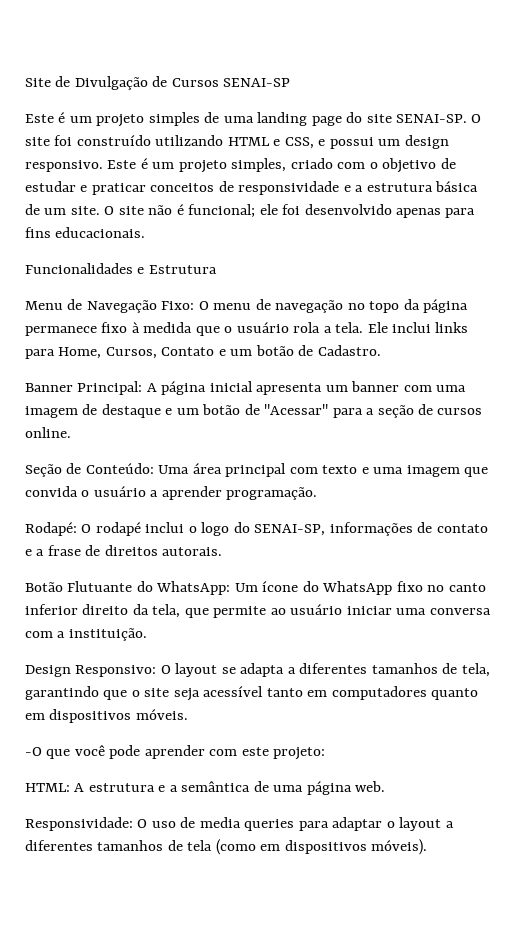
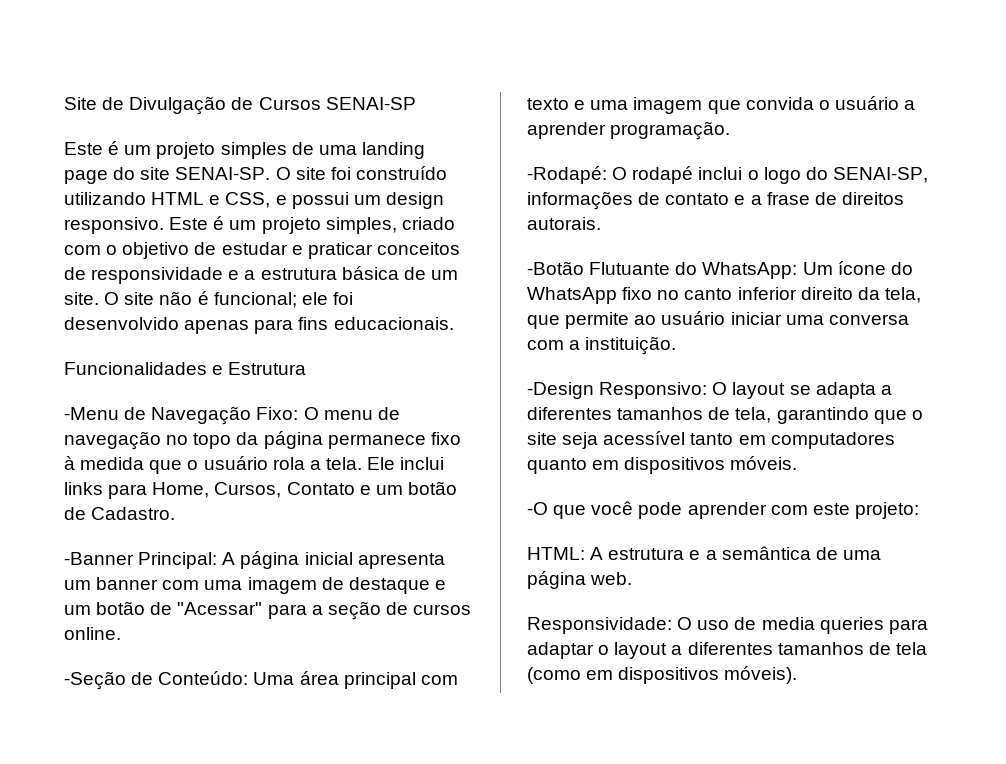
- Menu de Navegação Fixo: O menu de navegação no topo da página permanece fixo à medida que o usuário rola a tela.
+ -Menu de Navegação Fixo: O menu de navegação no topo da página permanece fixo à medida que o usuário rola a tela.
- Banner Principal: A página inicial apresenta um banner com uma imagem de destaque e um botão de "Acessar" para a seção de cursos online.
+ -Banner Principal: A página inicial apresenta um banner com uma imagem de destaque e um botão de "Acessar" para a seção de cursos online.
- Seção de Conteúdo: Uma área principal com texto e uma imagem que convida o usuário a aprender programação.
+ -Seção de Conteúdo: Uma área principal com texto e uma imagem que convida o usuário a aprender programação.
- Rodapé: O rodapé inclui o logo do SENAI-SP, informações de contato e a frase de direitos autorais.
+ -Rodapé: O rodapé inclui o logo do SENAI-SP, informações de contato e a frase de direitos autorais.
- Botão Flutuante do WhatsApp: Um ícone do WhatsApp fixo no canto inferior direito da tela, que permite ao usuário iniciar uma conversa com a instituição.
+ -Botão Flutuante do WhatsApp: Um ícone do WhatsApp fixo no canto inferior direito da tela, que permite ao usuário iniciar uma conversa com a instituição.
- Design Responsivo: O layout se adapta a diferentes tamanhos de tela, garantindo que o site seja acessível tanto em computadores quanto em dispositivos móveis.
+ -Design Responsivo: O layout se adapta a diferentes tamanhos de tela, garantindo que o site seja acessível tanto em computadores quanto em dispositivos móveis.

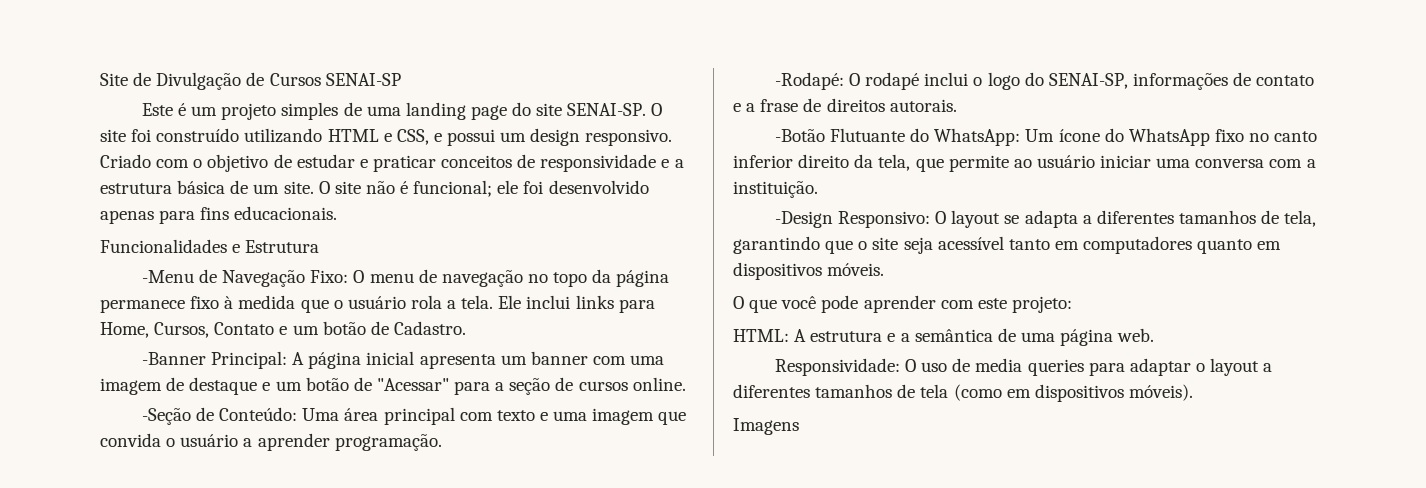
- Este é um projeto simples, criado com o objetivo de estudar e praticar conceitos de responsividade e a estrutura básica de um site.
+ Criado com o objetivo de estudar e praticar conceitos de responsividade e a estrutura básica de um site.
- -O que você pode aprender com este projeto:
+ O que você pode aprender com este projeto:
+ Imagens

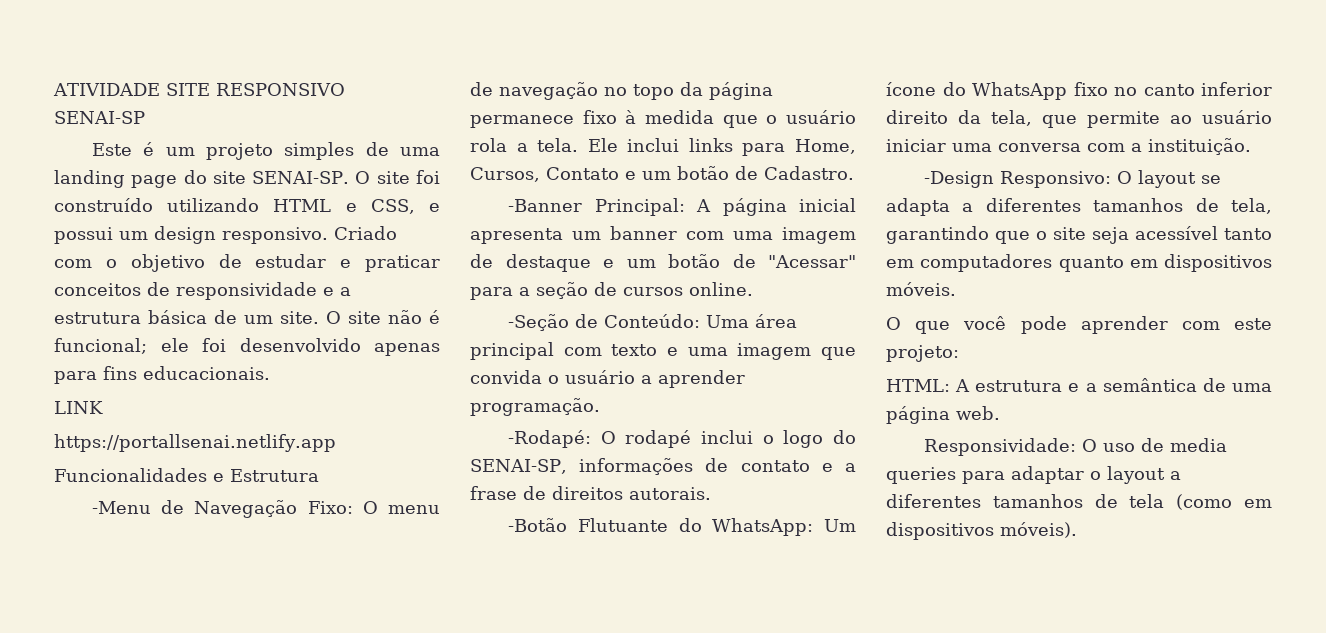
- Site de Divulgação de Cursos SENAI-SP
+ ATIVIDADE SITE RESPONSIVO SENAI-SP
+ LINK
+ https://portallsenai.netlify.app
- Imagens

